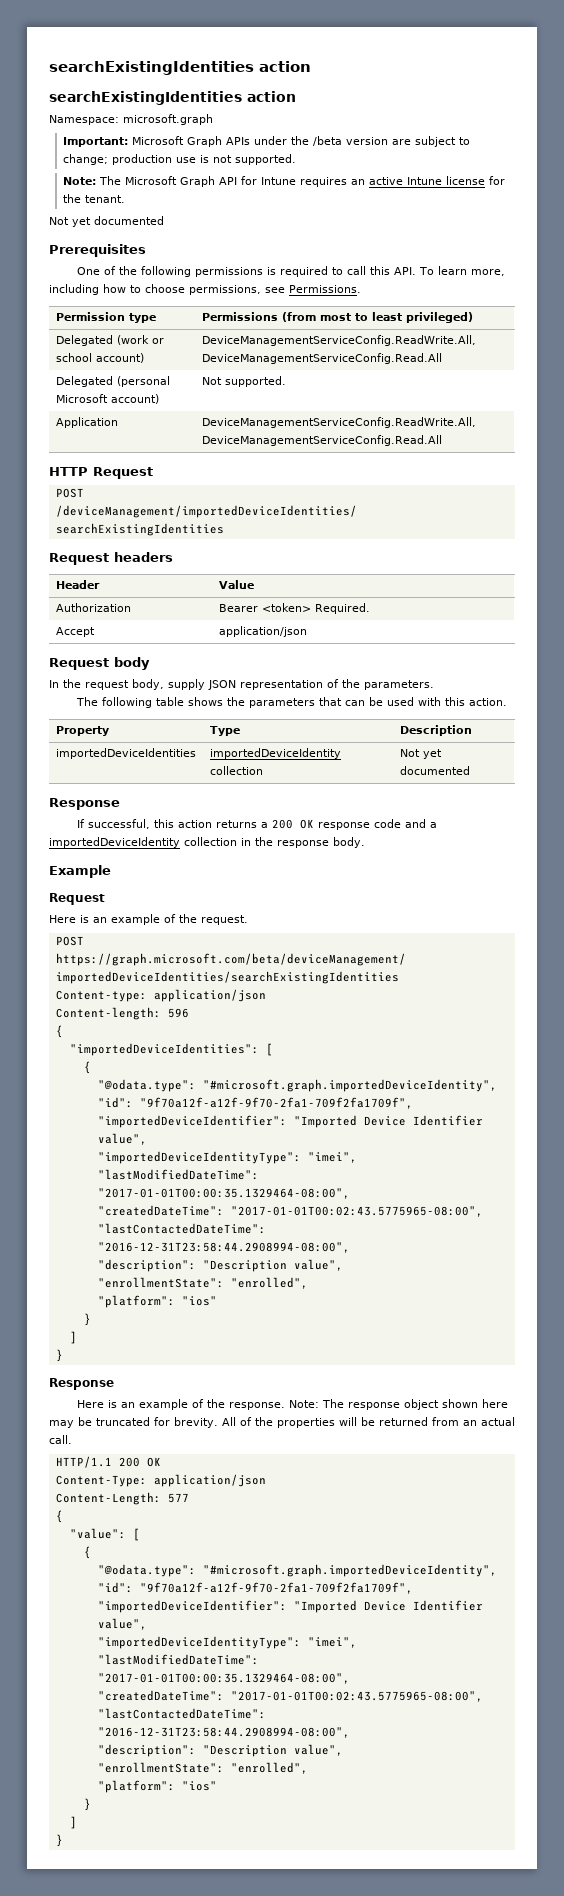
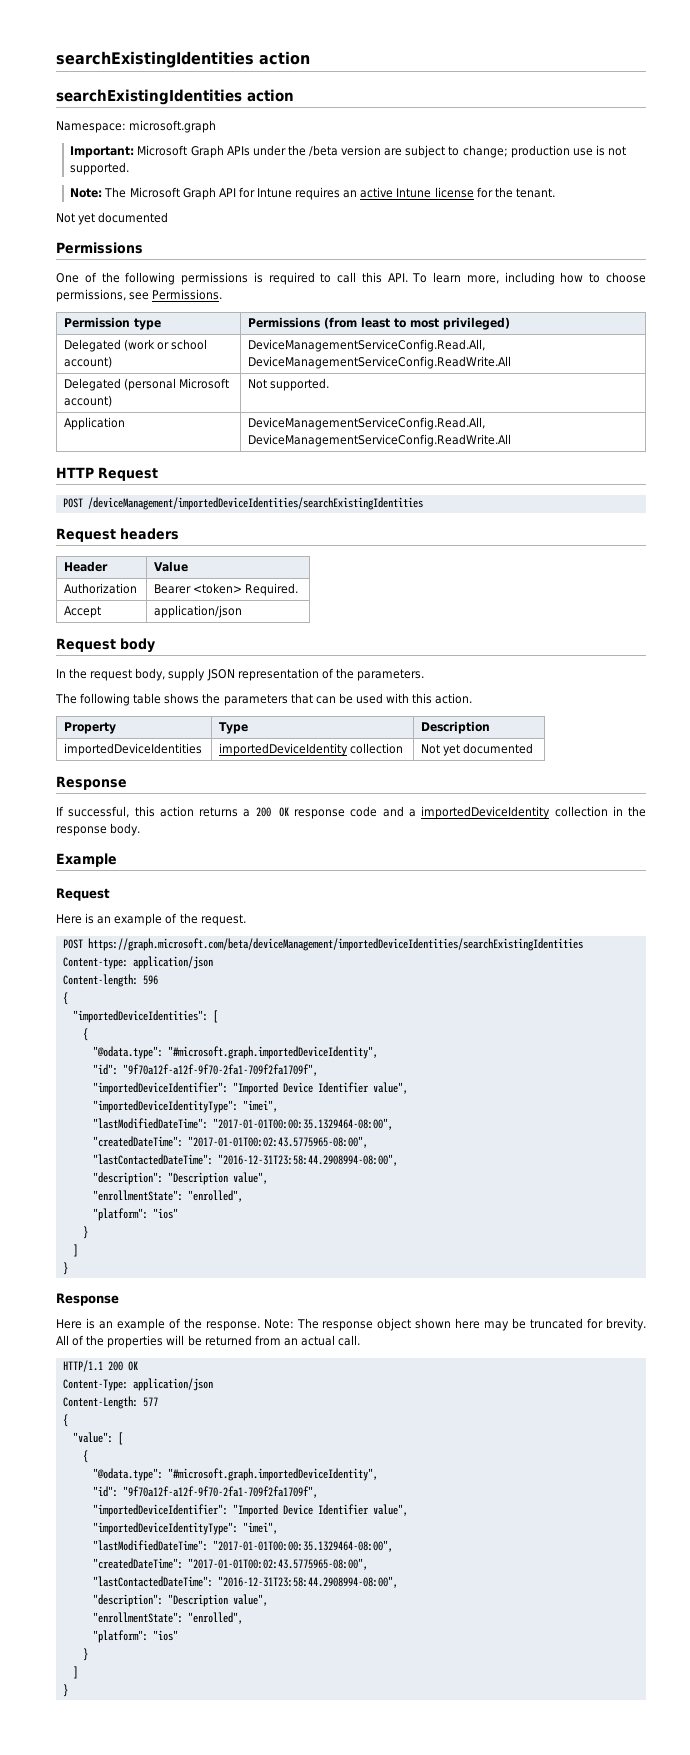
  Note: The Microsoft Graph API for Intune requires an active Intune license for the tenant.
  Not yet documented
- Prerequisites
+ Permissions
- Permission type | Permissions (from most to least privileged)
+ Permission type | Permissions (from least to most privileged)
- Delegated (work or school account) | DeviceManagementServiceConfig.ReadWrite.All, DeviceManagementServiceConfig.Read.All
+ Delegated (work or school account) | DeviceManagementServiceConfig.Read.All, DeviceManagementServiceConfig.ReadWrite.All
- Application | DeviceManagementServiceConfig.ReadWrite.All, DeviceManagementServiceConfig.Read.All
+ Application | DeviceManagementServiceConfig.Read.All, DeviceManagementServiceConfig.ReadWrite.All

